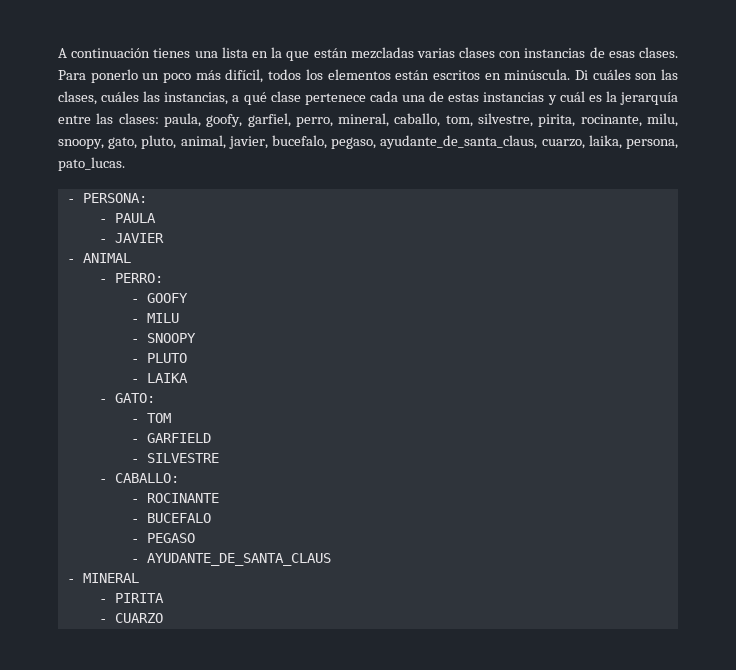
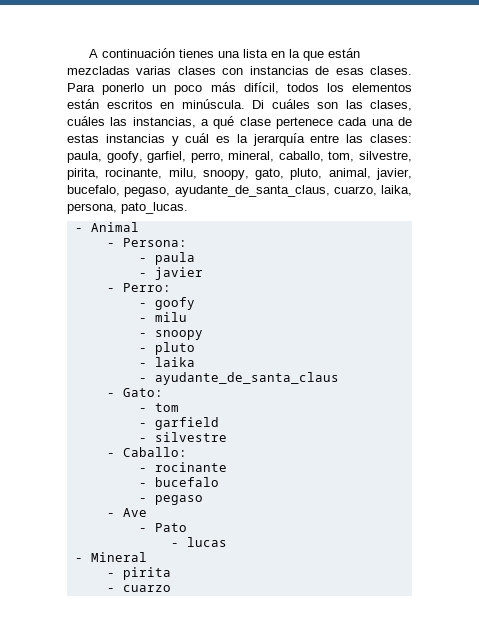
- - PERSONA:
- - PAULA
- - JAVIER
- - ANIMAL
- - PERRO:
- - GOOFY
- - MILU
- - SNOOPY
- - PLUTO
- - LAIKA
- - GATO:
- - TOM
- - GARFIELD
- - SILVESTRE
- - CABALLO:
- - ROCINANTE
- - BUCEFALO
- - PEGASO
- - AYUDANTE_DE_SANTA_CLAUS
- - MINERAL
- - PIRITA
- - CUARZO
+ - Animal
+ - Persona:
+ - paula
+ - javier
+ - Perro:
+ - goofy
+ - milu
+ - snoopy
+ - pluto
+ - laika
+ - ayudante_de_santa_claus
+ - Gato:
+ - tom
+ - garfield
+ - silvestre
+ - Caballo:
+ - rocinante
+ - bucefalo
+ - pegaso
+ - Ave
+ - Pato
+ - lucas
+ - Mineral
+ - pirita
+ - cuarzo

